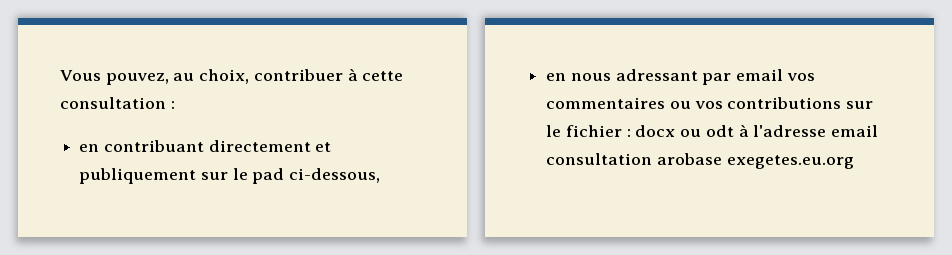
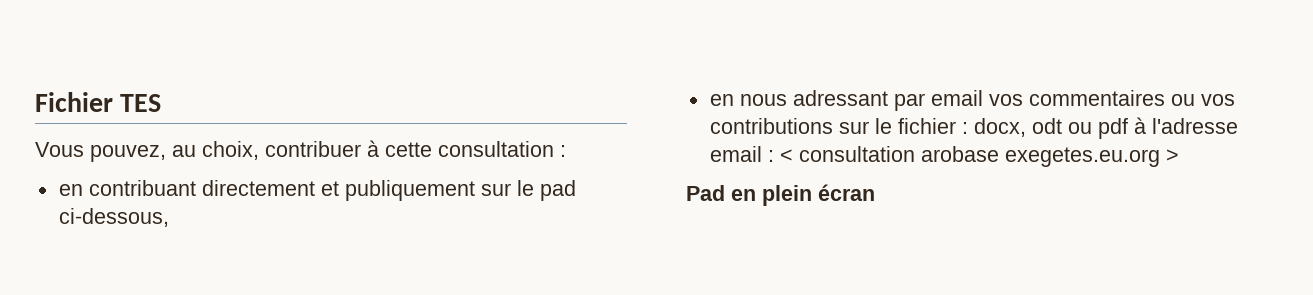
+ Fichier TES
- en nous adressant par email vos commentaires ou vos contributions sur le fichier : docx ou odt à l'adresse email consultation arobase exegetes.eu.org
+ en nous adressant par email vos commentaires ou vos contributions sur le fichier : docx, odt ou pdf à l'adresse email : < consultation arobase exegetes.eu.org >
+ Pad en plein écran

